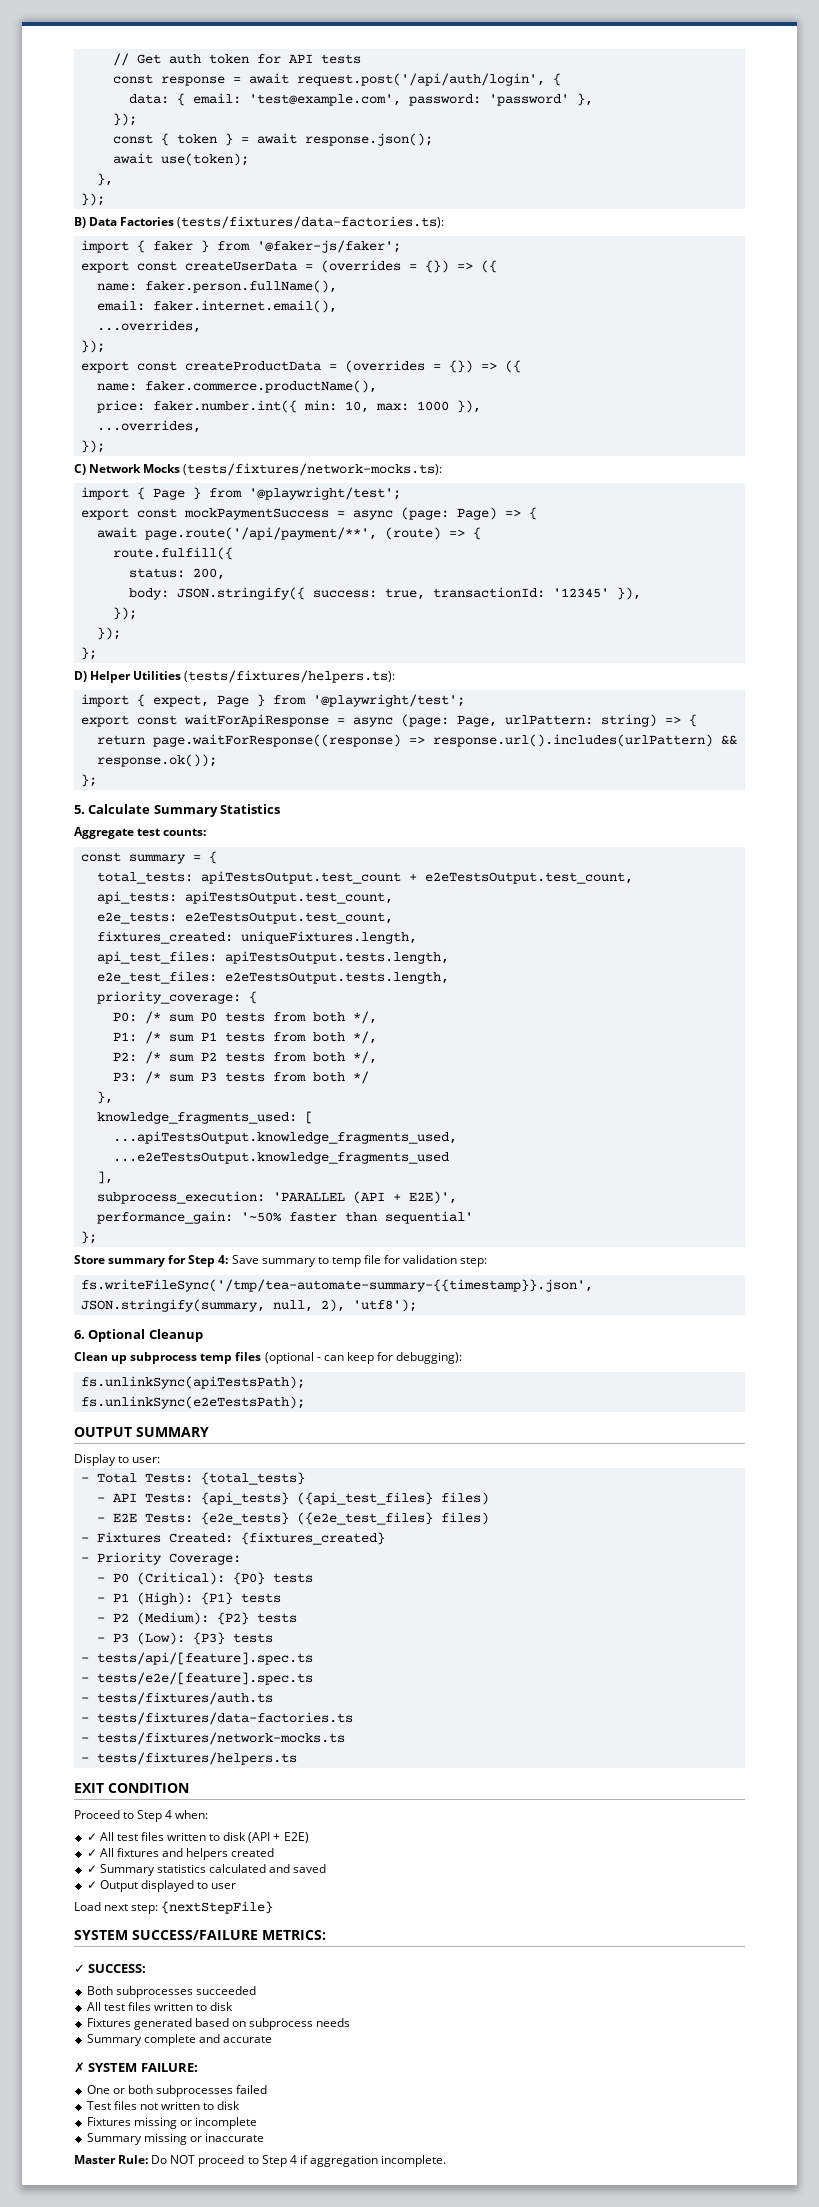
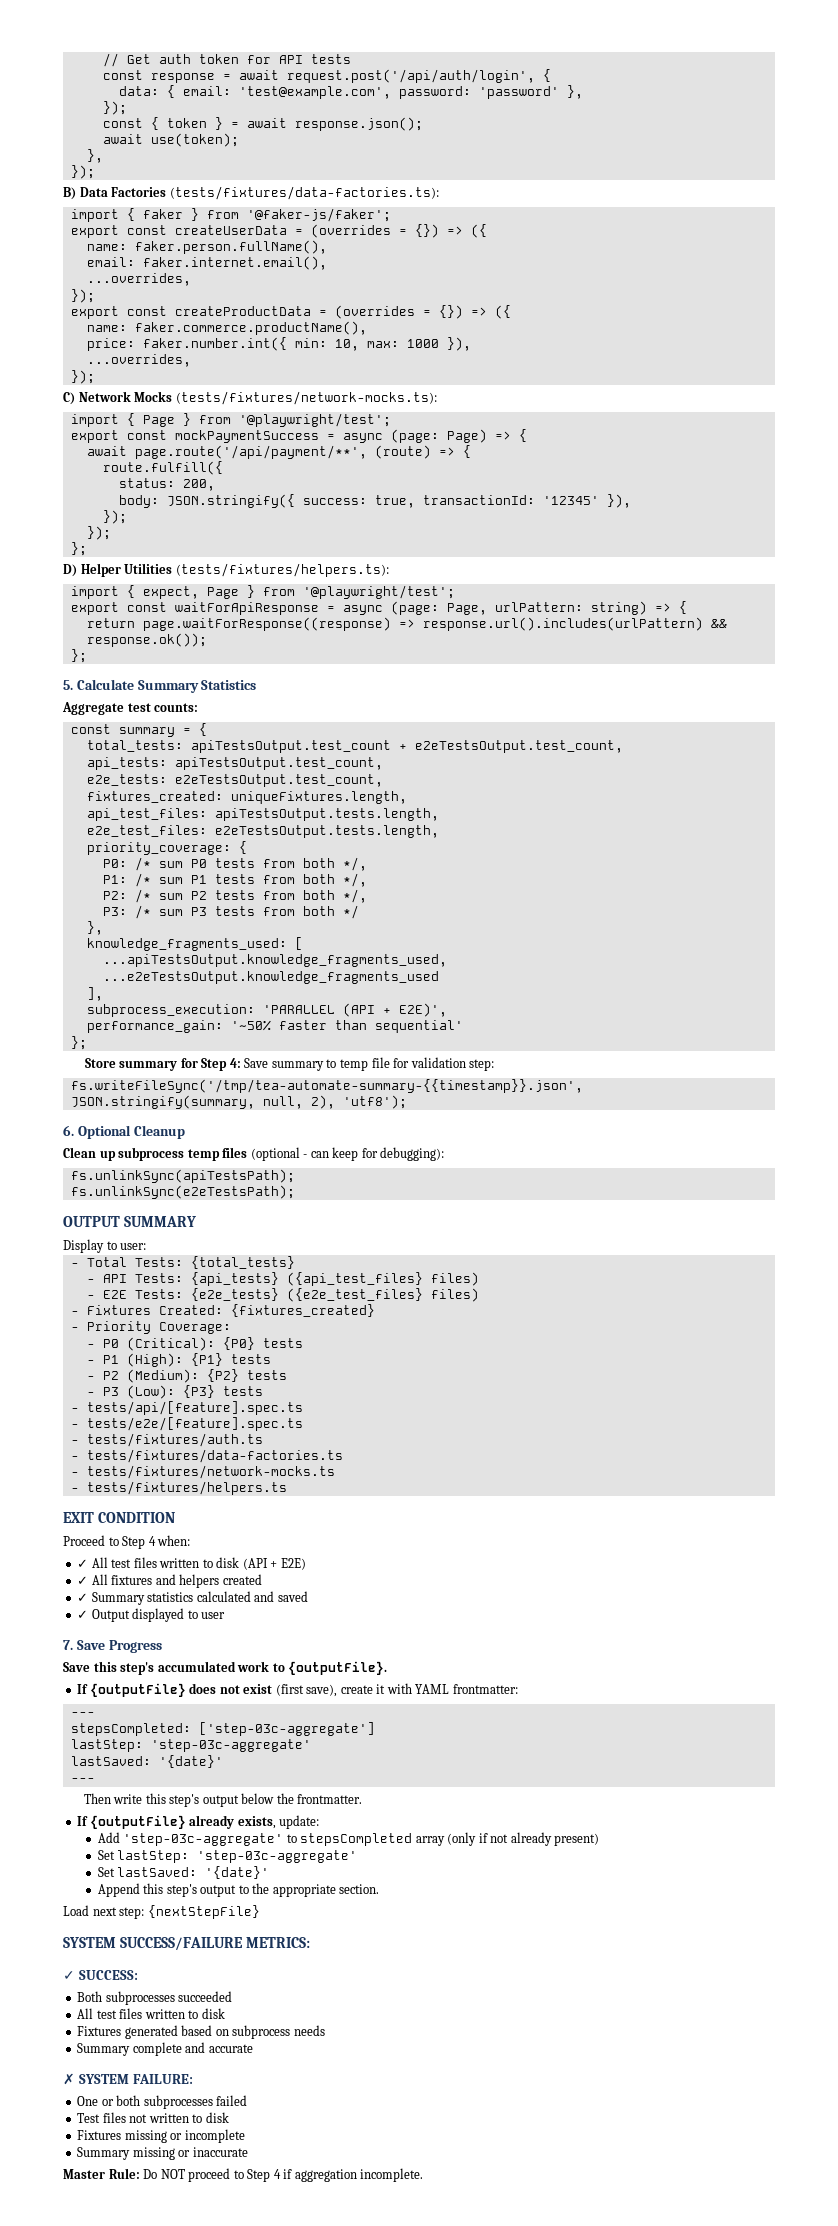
+ 7. Save Progress
+ Save this step's accumulated work to {outputFile}.
+ If {outputFile} does not exist (first save), create it with YAML frontmatter:
+ ---
+ stepsCompleted: ['step-03c-aggregate']
+ lastStep: 'step-03c-aggregate'
+ lastSaved: '{date}'
+ ---
+ Then write this step's output below the frontmatter.
+ If {outputFile} already exists, update:
+ Add 'step-03c-aggregate' to stepsCompleted array (only if not already present)
+ Set lastStep: 'step-03c-aggregate'
+ Set lastSaved: '{date}'
+ Append this step's output to the appropriate section.

